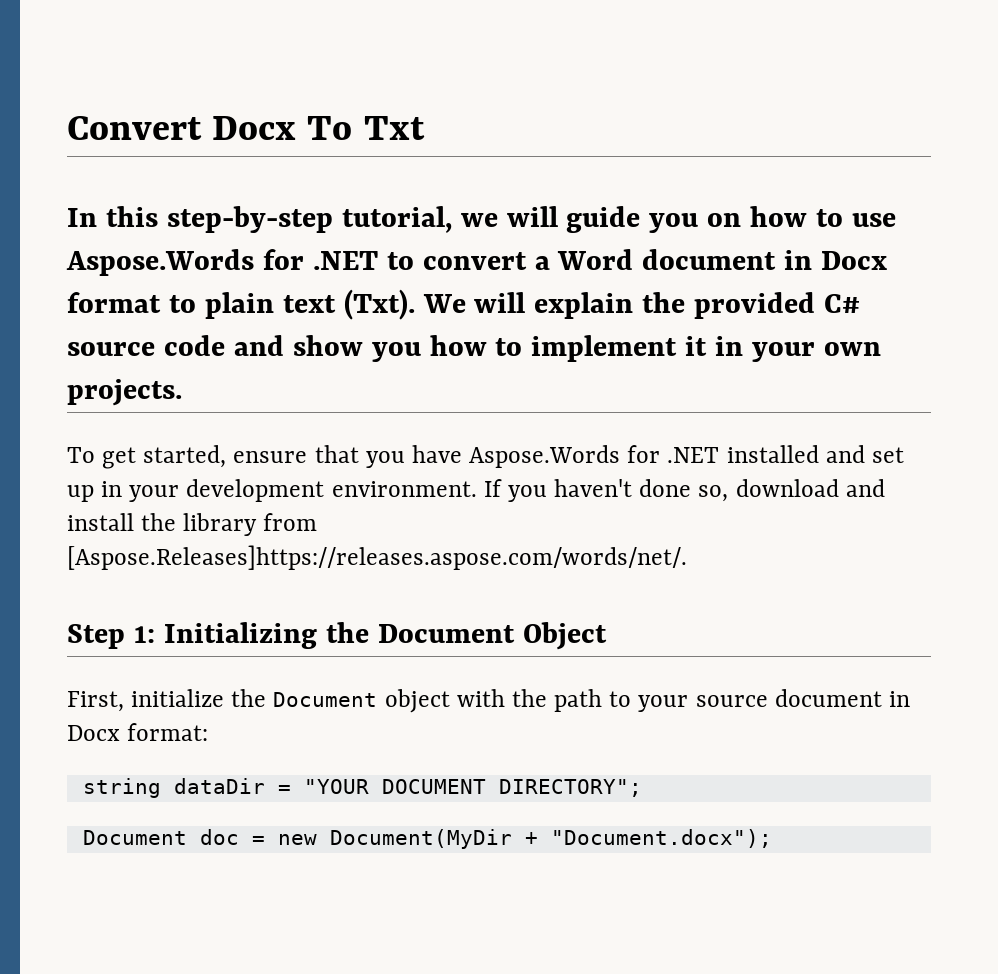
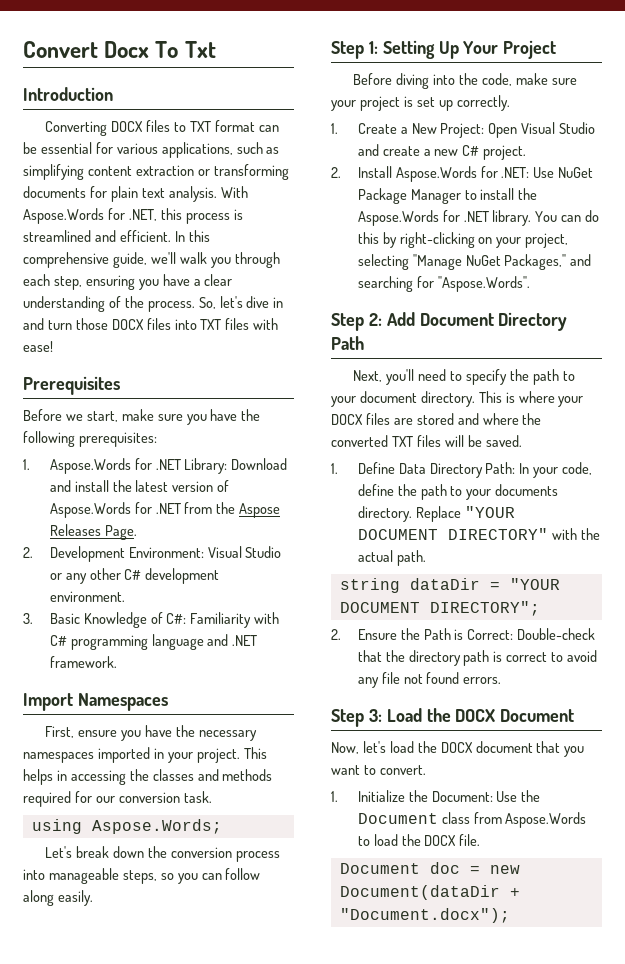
- In this step-by-step tutorial, we will guide you on how to use Aspose.Words for .NET to convert a Word document in Docx format to plain text (Txt). We will explain the provided C# source code and show you how to implement it in your own projects.
- To get started, ensure that you have Aspose.Words for .NET installed and set up in your development environment. If you haven't done so, download and install the library from [Aspose.Releases]https://releases.aspose.com/words/net/.
- Step 1: Initializing the Document Object
- First, initialize the Document object with the path to your source document in Docx format:
+ Introduction
+ Converting DOCX files to TXT format can be essential for various applications, such as simplifying content extraction or transforming documents for plain text analysis. With Aspose.Words for .NET, this process is streamlined and efficient. In this comprehensive guide, we'll walk you through each step, ensuring you have a clear understanding of the process. So, let's dive in and turn those DOCX files into TXT files with ease!
+ Prerequisites
+ Before we start, make sure you have the following prerequisites:
+ 1. Aspose.Words for .NET Library: Download and install the latest version of Aspose.Words for .NET from the Aspose Releases Page.
+ 2. Development Environment: Visual Studio or any other C# development environment.
+ 3. Basic Knowledge of C#: Familiarity with C# programming language and .NET framework.
+ Import Namespaces
+ First, ensure you have the necessary namespaces imported in your project. This helps in accessing the classes and methods required for our conversion task.
+ using Aspose.Words;
+ Let's break down the conversion process into manageable steps, so you can follow along easily.
+ Step 1: Setting Up Your Project
+ Before diving into the code, make sure your project is set up correctly.
+ 1. Create a New Project: Open Visual Studio and create a new C# project.
+ 2. Install Aspose.Words for .NET: Use NuGet Package Manager to install the Aspose.Words for .NET library. You can do this by right-clicking on your project, selecting "Manage NuGet Packages," and searching for "Aspose.Words".
+ Step 2: Add Document Directory Path
+ Next, you'll need to specify the path to your document directory. This is where your DOCX files are stored and where the converted TXT files will be saved.
+ 1. Define Data Directory Path: In your code, define the path to your documents directory. Replace "YOUR DOCUMENT DIRECTORY" with the actual path.
+ 2. Ensure the Path is Correct: Double-check that the directory path is correct to avoid any file not found errors.
+ Step 3: Load the DOCX Document
+ Now, let's load the DOCX document that you want to convert.
+ 1. Initialize the Document: Use the Document class from Aspose.Words to load the DOCX file.
- Document doc = new Document(MyDir + "Document.docx");
+ Document doc = new Document(dataDir + "Document.docx");

